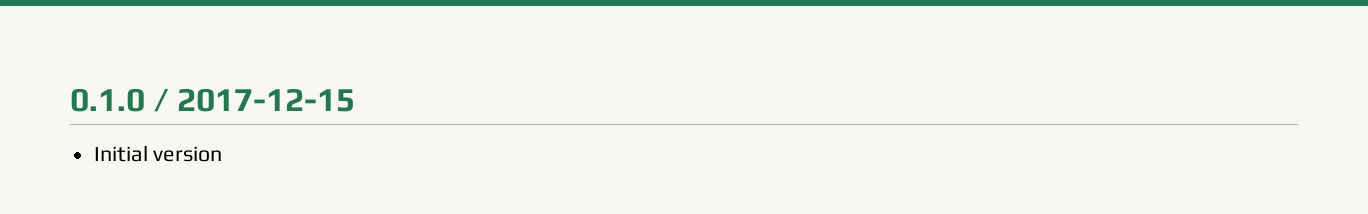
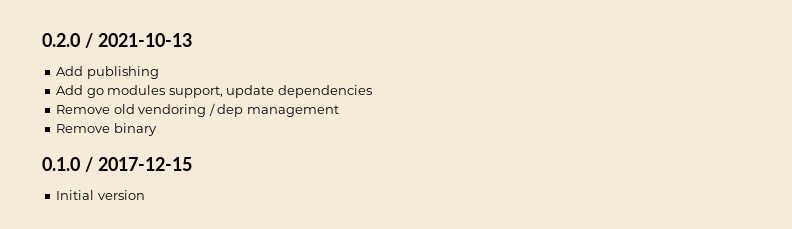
+ 0.2.0 / 2021-10-13
+ Add publishing
+ Add go modules support, update dependencies
+ Remove old vendoring / dep management
+ Remove binary

